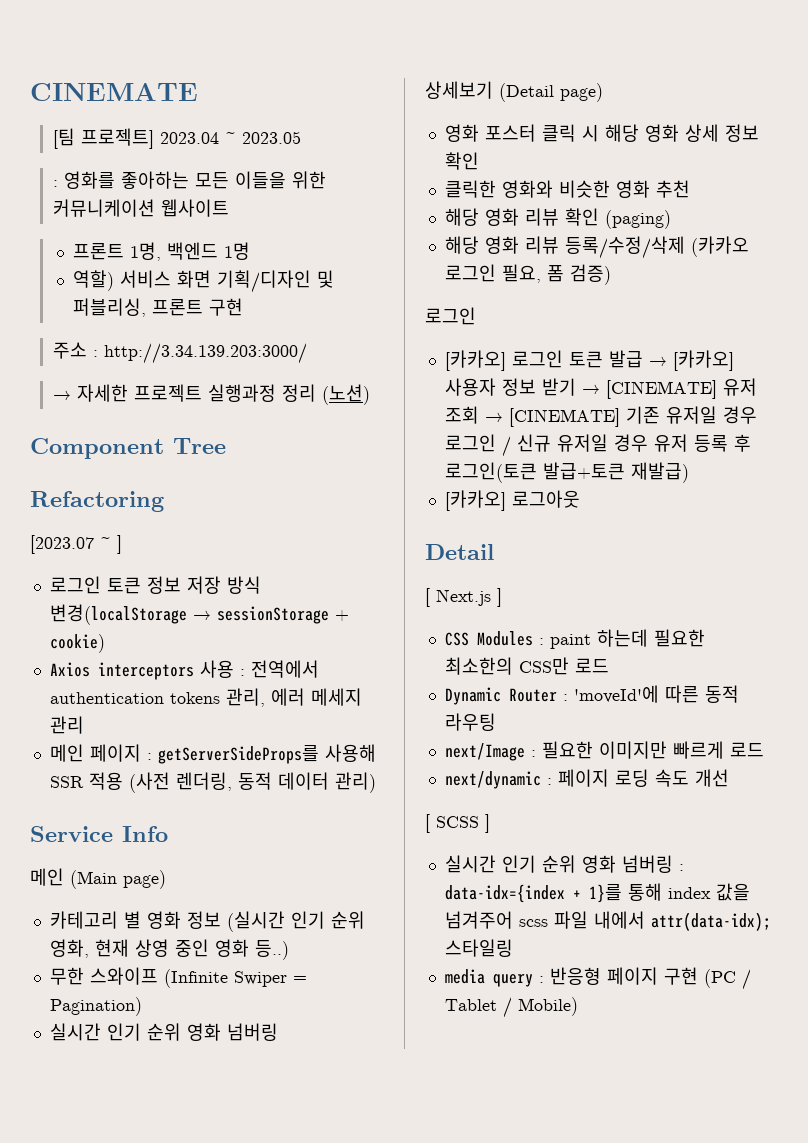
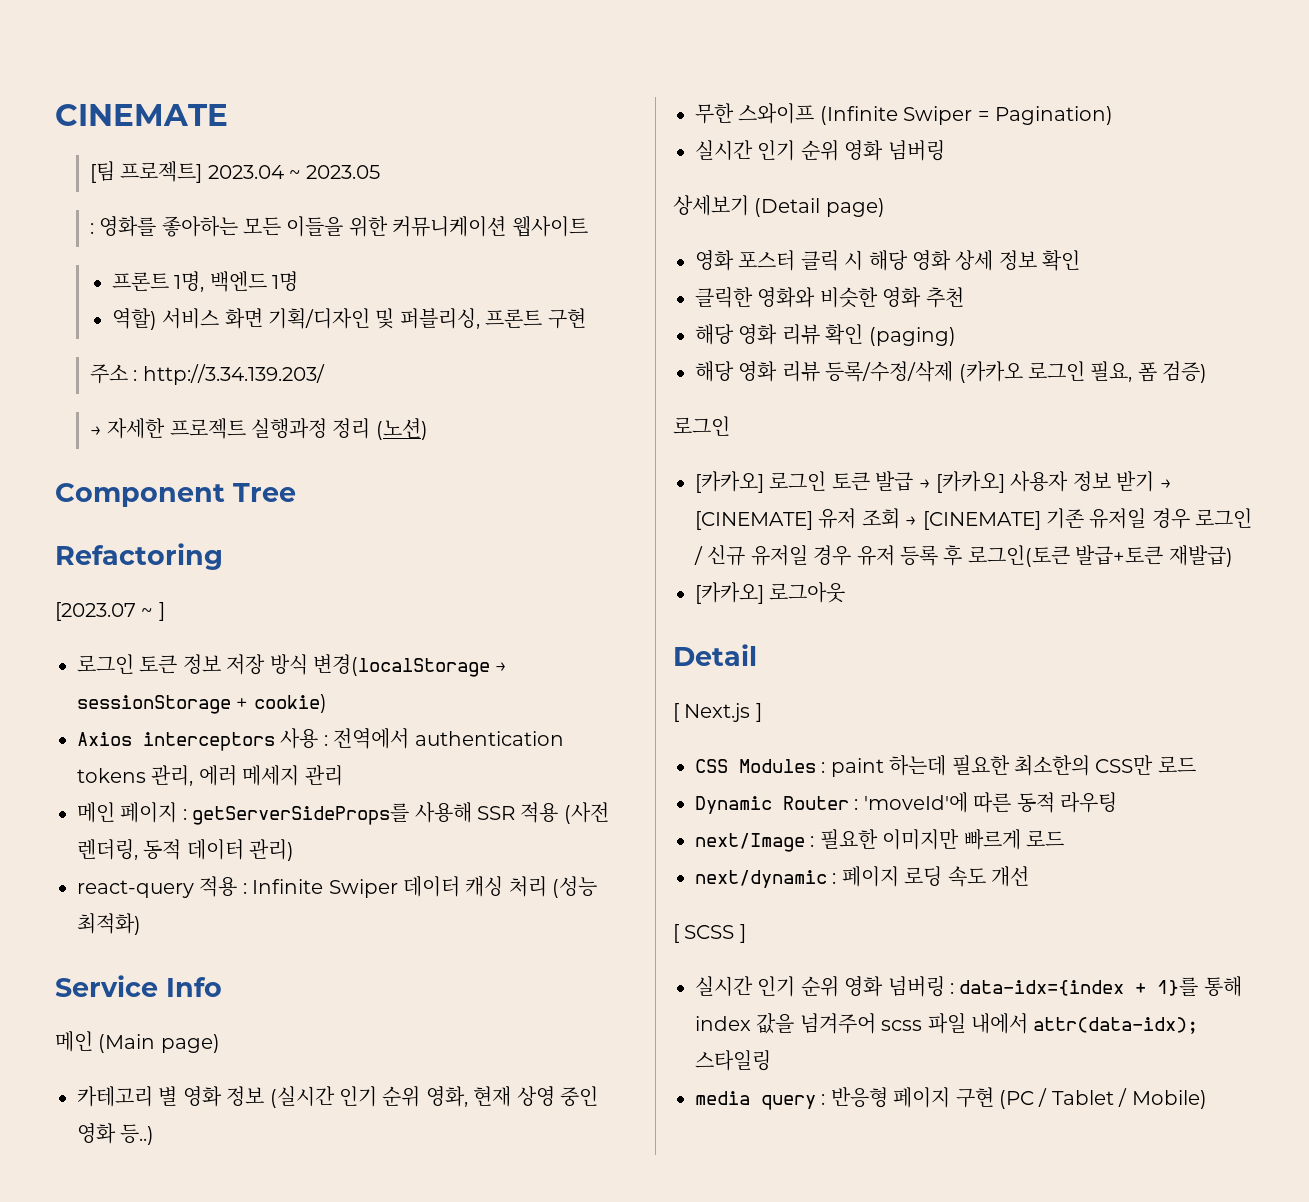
- 주소 : http://3.34.139.203:3000/
+ 주소 : http://3.34.139.203/
+ react-query 적용 : Infinite Swiper 데이터 캐싱 처리 (성능 최적화)

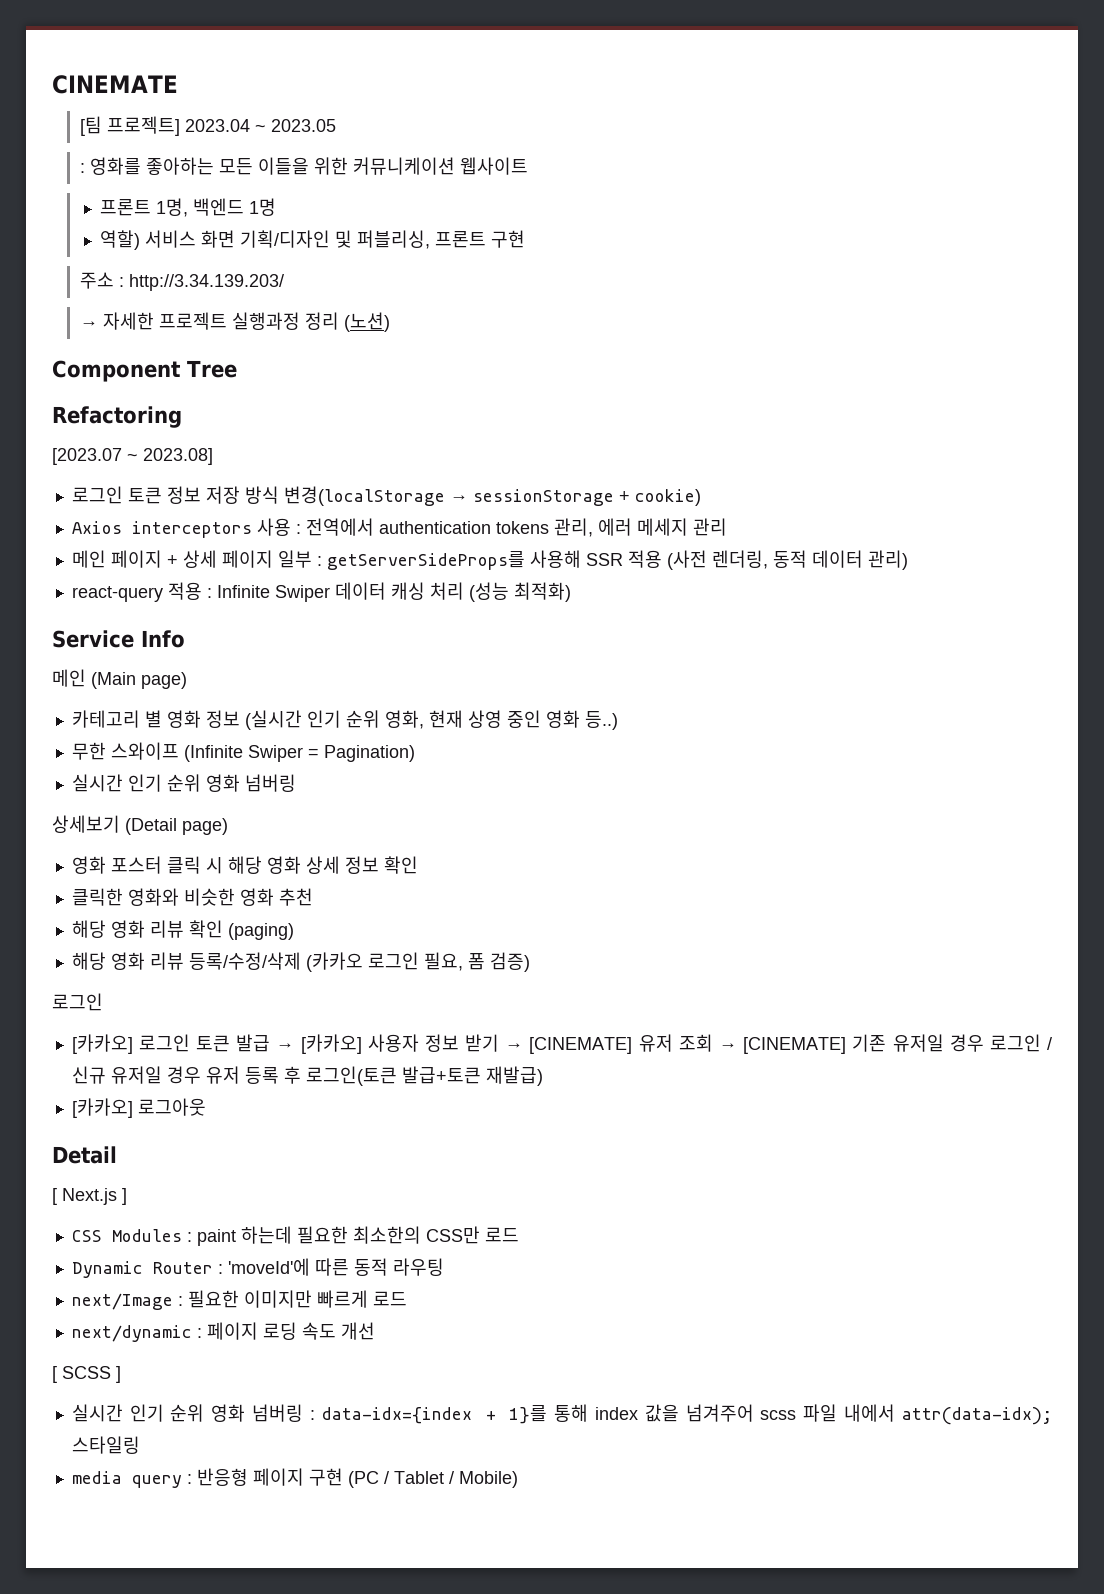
- [2023.07 ~ ]
+ [2023.07 ~ 2023.08]
- 메인 페이지 : getServerSideProps를 사용해 SSR 적용 (사전 렌더링, 동적 데이터 관리)
+ 메인 페이지 + 상세 페이지 일부 : getServerSideProps를 사용해 SSR 적용 (사전 렌더링, 동적 데이터 관리)

